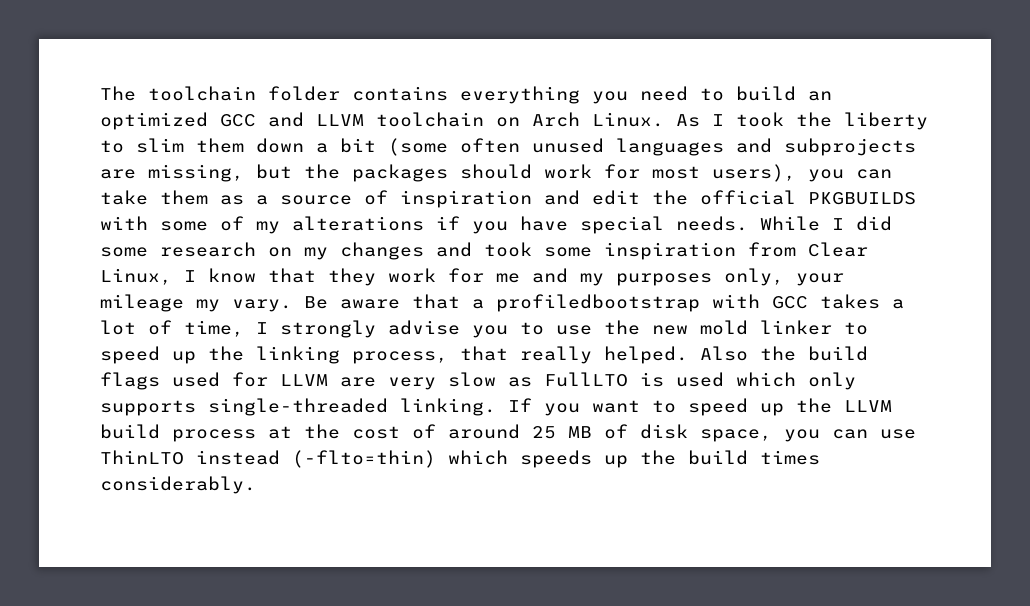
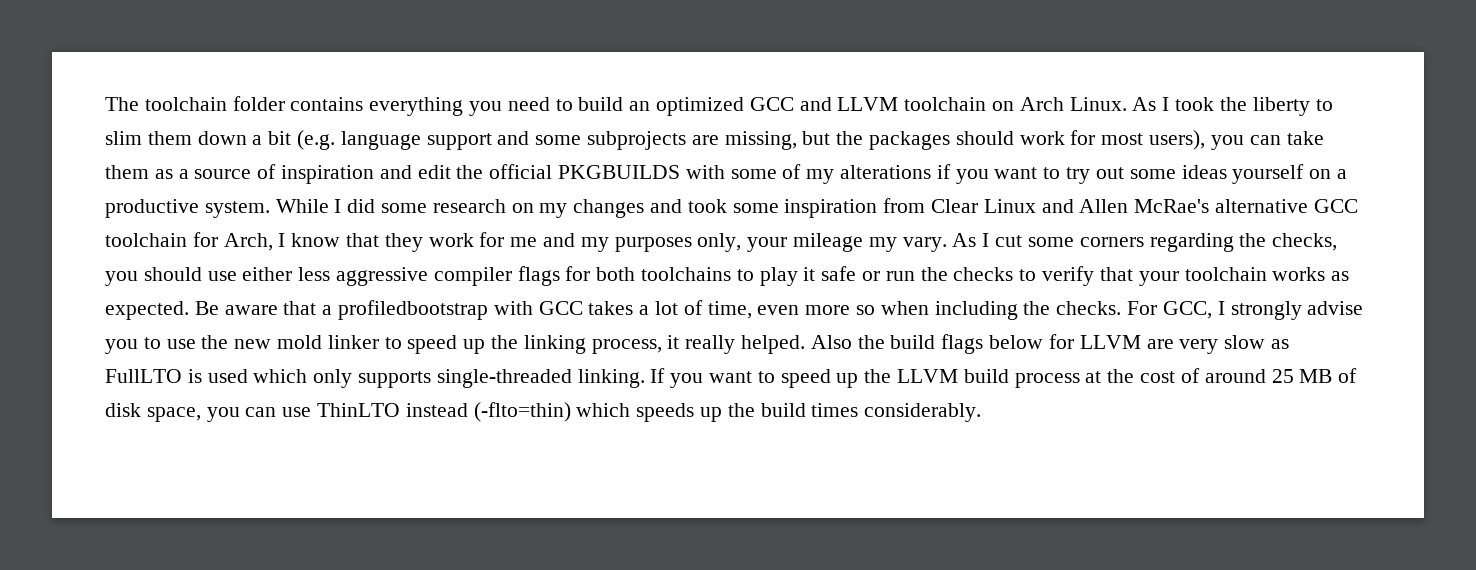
- As I took the liberty to slim them down a bit (some often unused languages and subprojects are missing, but the packages should work for most users), you can take them as a source of inspiration and edit the official PKGBUILDS with some of my alterations if you have special needs.
+ As I took the liberty to slim them down a bit (e.g. language support and some subprojects are missing, but the packages should work for most users), you can take them as a source of inspiration and edit the official PKGBUILDS with some of my alterations if you want to try out some ideas yourself on a productive system.
- While I did some research on my changes and took some inspiration from Clear Linux, I know that they work for me and my purposes only, your mileage my vary.
+ While I did some research on my changes and took some inspiration from Clear Linux and Allen McRae's alternative GCC toolchain for Arch, I know that they work for me and my purposes only, your mileage my vary.
+ As I cut some corners regarding the checks, you should use either less aggressive compiler flags for both toolchains to play it safe or run the checks to verify that your toolchain works as expected.
- Be aware that a profiledbootstrap with GCC takes a lot of time, I strongly advise you to use the new mold linker to speed up the linking process, that really helped.
+ Be aware that a profiledbootstrap with GCC takes a lot of time, even more so when including the checks. For GCC, I strongly advise you to use the new mold linker to speed up the linking process, it really helped.
- Also the build flags used for LLVM are very slow as FullLTO is used which only supports single-threaded linking.
+ Also the build flags below for LLVM are very slow as FullLTO is used which only supports single-threaded linking.

